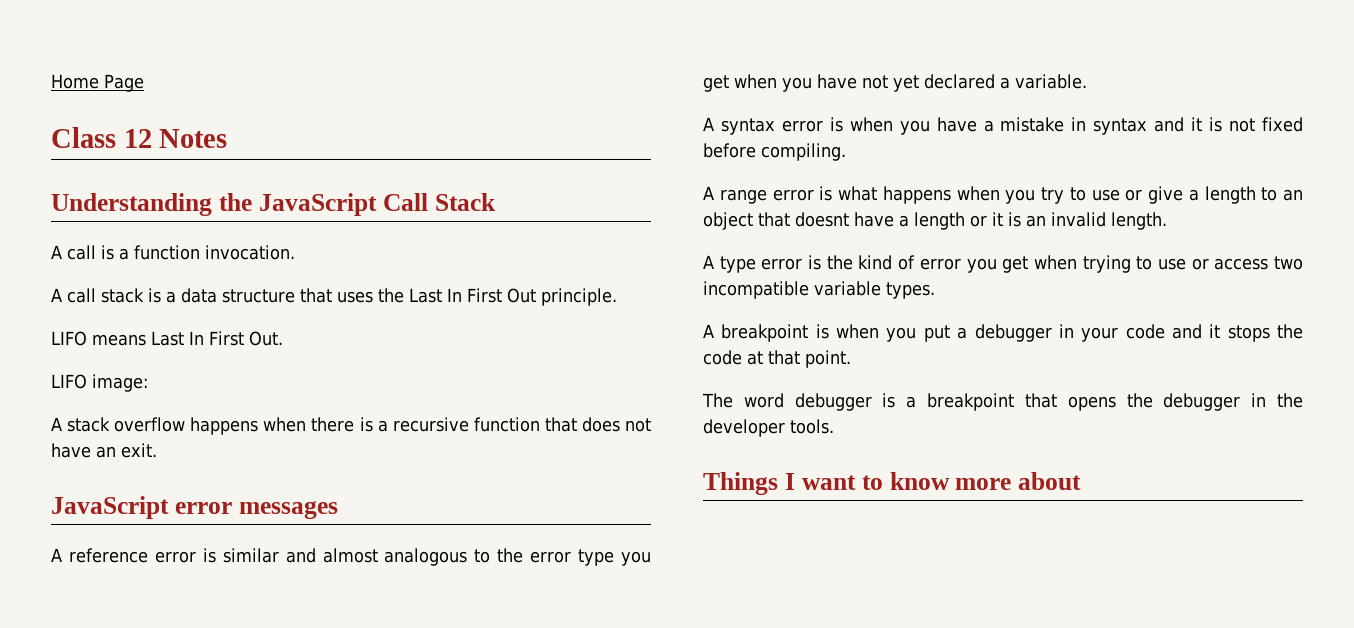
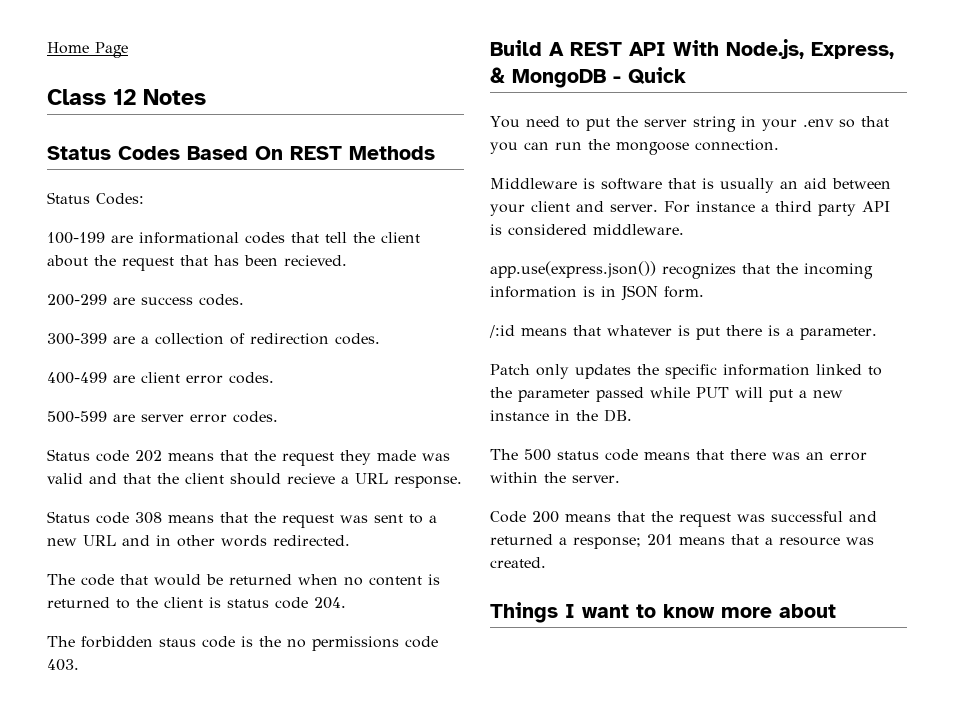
- Understanding the JavaScript Call Stack
- A call is a function invocation.
- A call stack is a data structure that uses the Last In First Out principle.
- LIFO means Last In First Out.
- LIFO image:
- A stack overflow happens when there is a recursive function that does not have an exit.
- JavaScript error messages
- A reference error is similar and almost analogous to the error type you get when you have not yet declared a variable.
- A syntax error is when you have a mistake in syntax and it is not fixed before compiling.
- A range error is what happens when you try to use or give a length to an object that doesnt have a length or it is an invalid length.
- A type error is the kind of error you get when trying to use or access two incompatible variable types.
- A breakpoint is when you put a debugger in your code and it stops the code at that point.
- The word debugger is a breakpoint that opens the debugger in the developer tools.
+ Status Codes Based On REST Methods
+ Status Codes:
+ 100-199 are informational codes that tell the client about the request that has been recieved.
+ 200-299 are success codes.
+ 300-399 are a collection of redirection codes.
+ 400-499 are client error codes.
+ 500-599 are server error codes.
+ Status code 202 means that the request they made was valid and that the client should recieve a URL response.
+ Status code 308 means that the request was sent to a new URL and in other words redirected.
+ The code that would be returned when no content is returned to the client is status code 204.
+ The forbidden staus code is the no permissions code 403.
+ Build A REST API With Node.js, Express, & MongoDB - Quick
+ You need to put the server string in your .env so that you can run the mongoose connection.
+ Middleware is software that is usually an aid between your client and server. For instance a third party API is considered middleware.
+ app.use(express.json()) recognizes that the incoming information is in JSON form.
+ /:id means that whatever is put there is a parameter.
+ Patch only updates the specific information linked to the parameter passed while PUT will put a new instance in the DB.
+ The 500 status code means that there was an error within the server.
+ Code 200 means that the request was successful and returned a response; 201 means that a resource was created.

